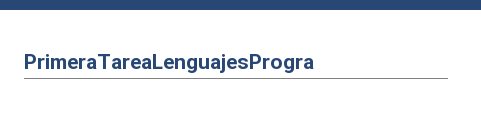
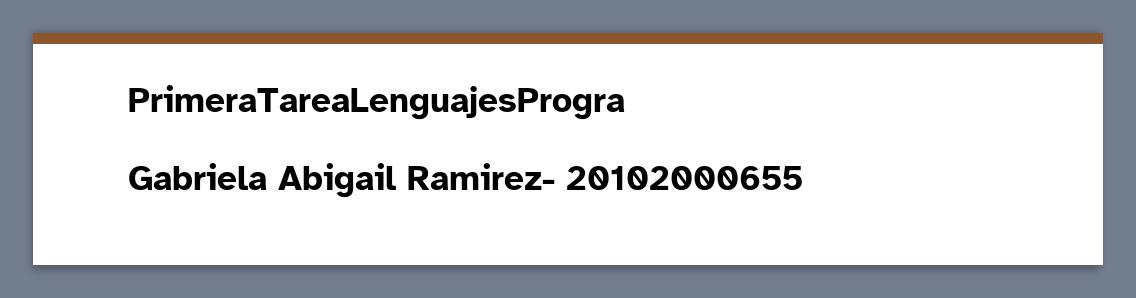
+ Gabriela Abigail Ramirez- 20102000655

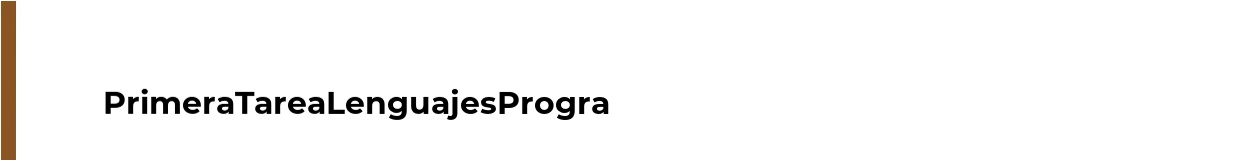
- Gabriela Abigail Ramirez- 20102000655

